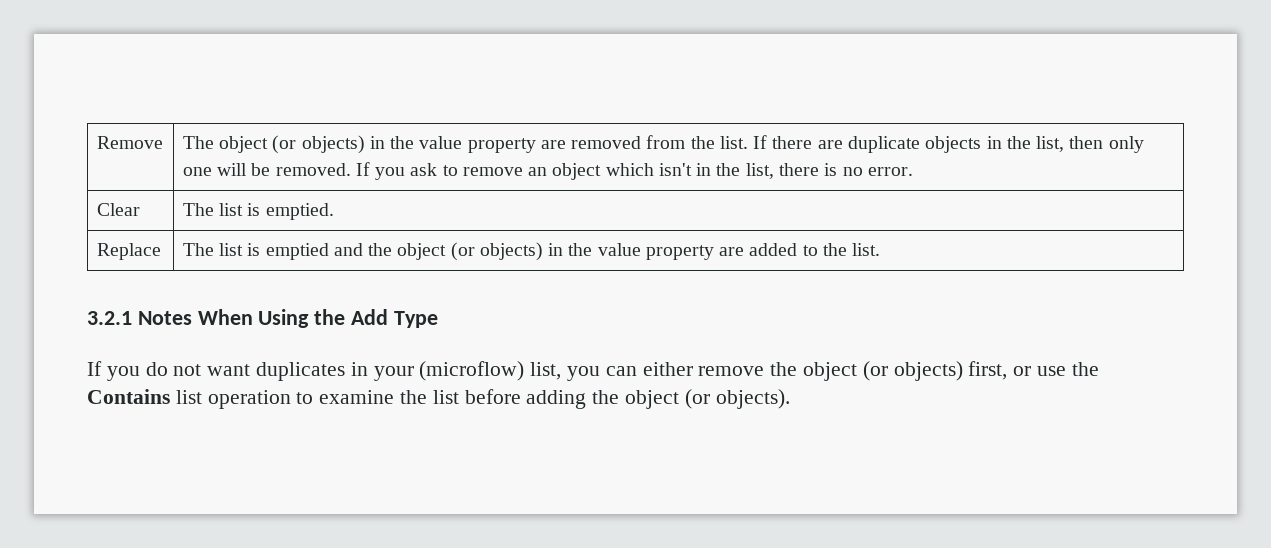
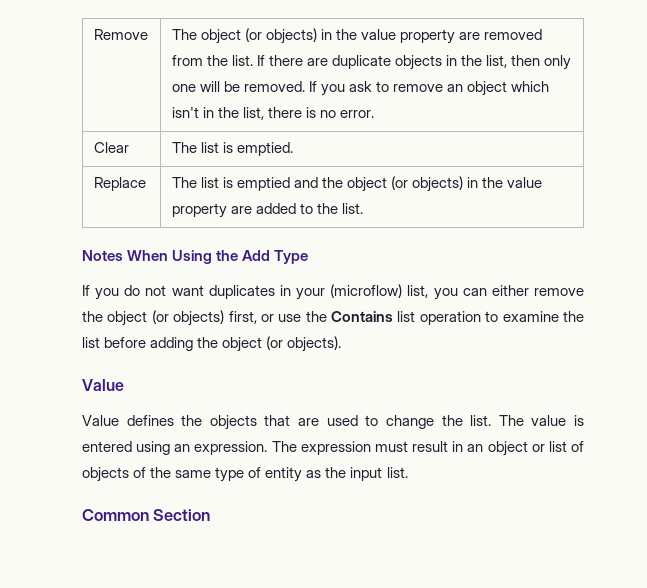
- 3.2.1 Notes When Using the Add Type
+ Notes When Using the Add Type
  If you do not want duplicates in your (microflow) list, you can either remove the object (or objects) first, or use the Contains list operation to examine the list before adding the object (or objects).
+ Value
+ Value defines the objects that are used to change the list. The value is entered using an expression. The expression must result in an object or list of objects of the same type of entity as the input list.
+ Common Section

